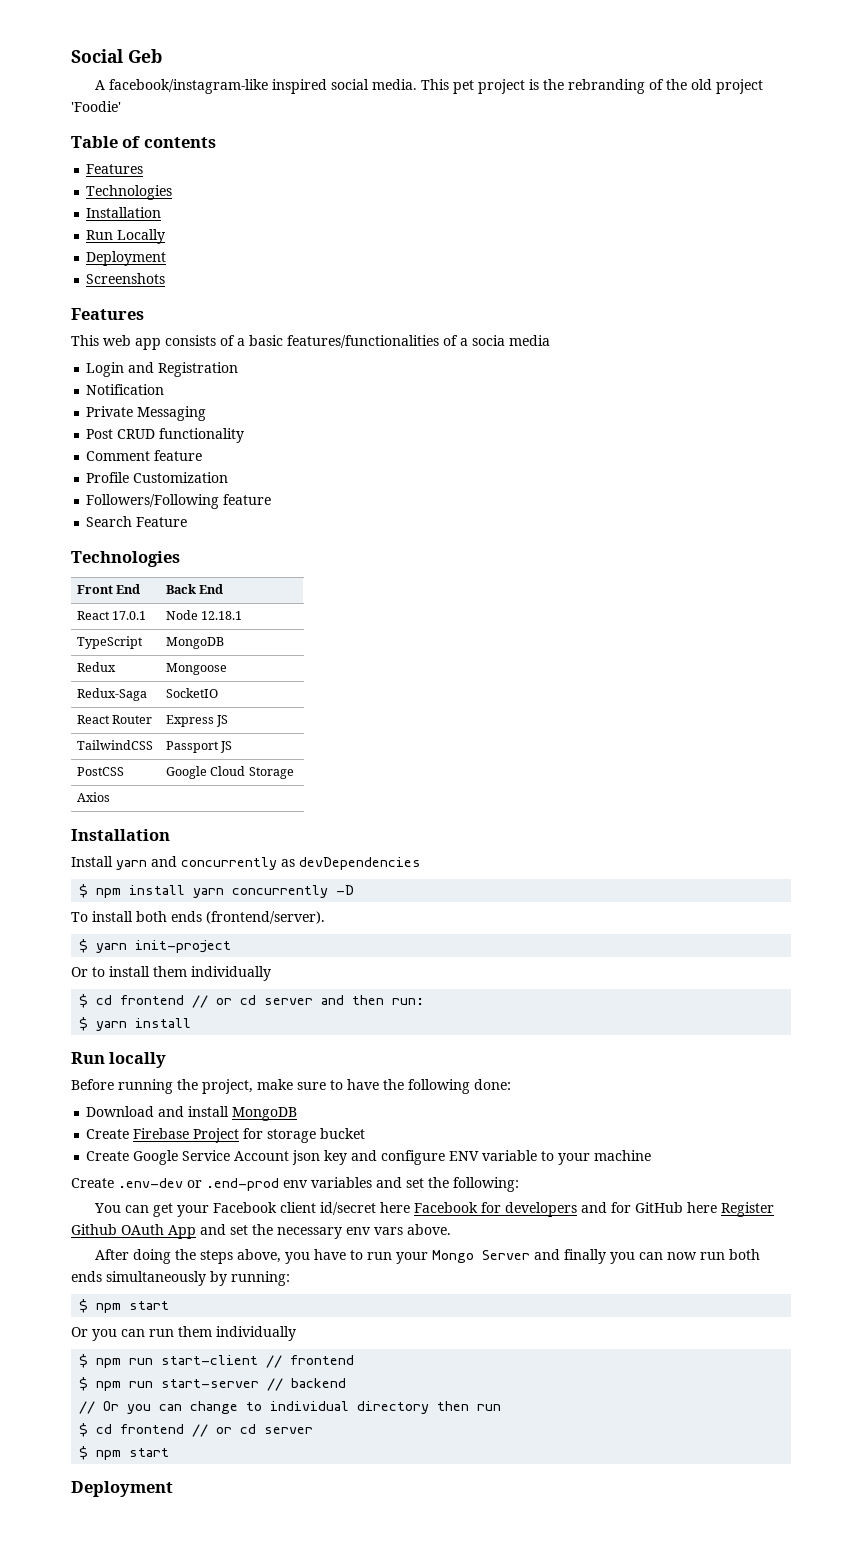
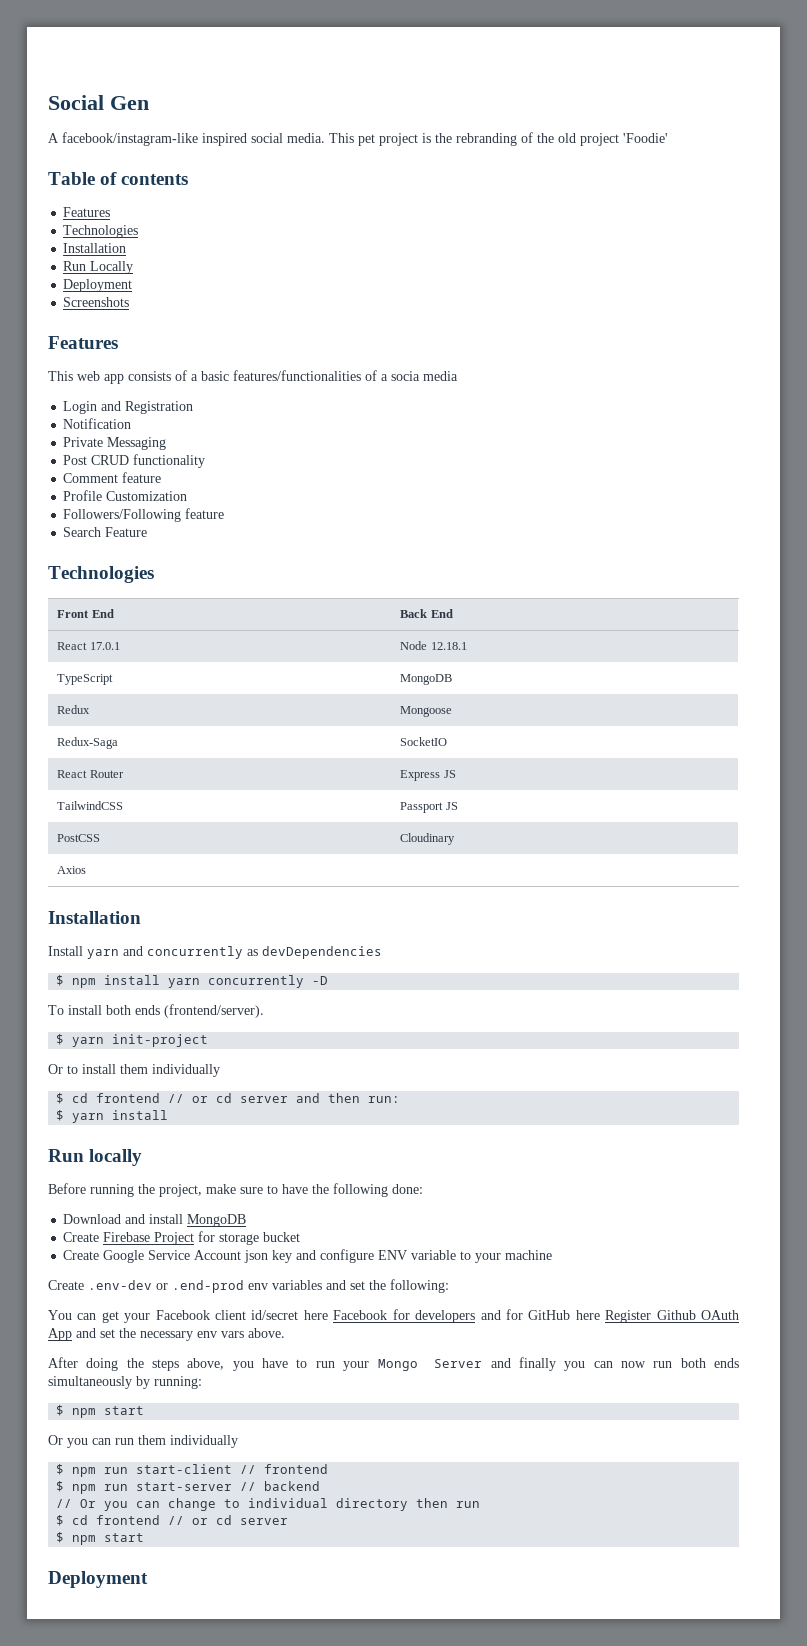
- Social Geb
+ Social Gen
- PostCSS | Google Cloud Storage
+ PostCSS | Cloudinary

